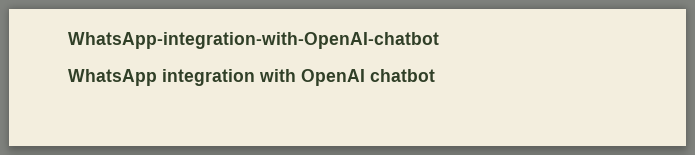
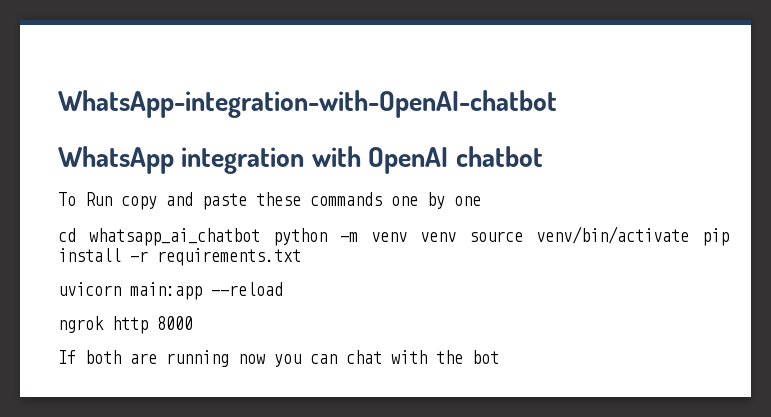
+ To Run copy and paste these commands one by one
+ cd whatsapp_ai_chatbot python -m venv venv source venv/bin/activate pip install -r requirements.txt
+ uvicorn main:app --reload
+ ngrok http 8000
+ If both are running now you can chat with the bot

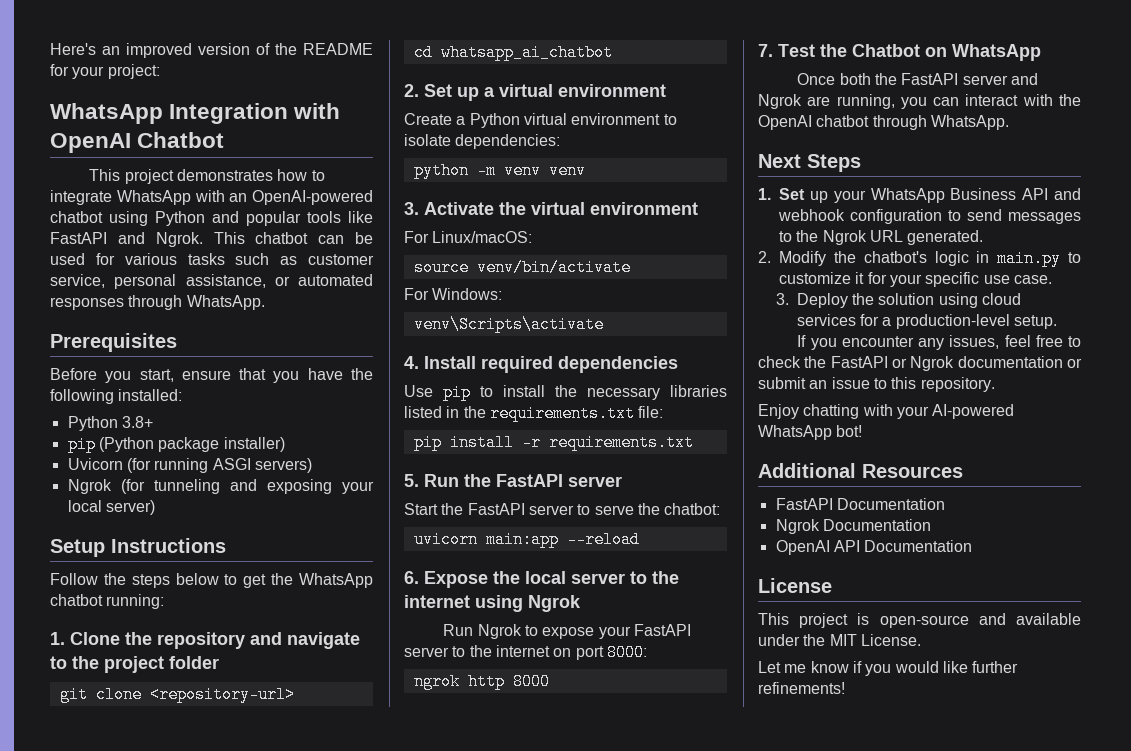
- WhatsApp-integration-with-OpenAI-chatbot
- WhatsApp integration with OpenAI chatbot
- To Run copy and paste these commands one by one
- cd whatsapp_ai_chatbot python -m venv venv source venv/bin/activate pip install -r requirements.txt
+ Here's an improved version of the README for your project:
+ WhatsApp Integration with OpenAI Chatbot
+ This project demonstrates how to integrate WhatsApp with an OpenAI-powered chatbot using Python and popular tools like FastAPI and Ngrok. This chatbot can be used for various tasks such as customer service, personal assistance, or automated responses through WhatsApp.
+ Prerequisites
+ Before you start, ensure that you have the following installed:
+ Python 3.8+
+ pip (Python package installer)
+ Uvicorn (for running ASGI servers)
+ Ngrok (for tunneling and exposing your local server)
+ Setup Instructions
+ Follow the steps below to get the WhatsApp chatbot running:
+ 1. Clone the repository and navigate to the project folder
+ git clone <repository-url>
+ cd whatsapp_ai_chatbot
+ 2. Set up a virtual environment
+ Create a Python virtual environment to isolate dependencies:
+ python -m venv venv
+ 3. Activate the virtual environment
+ For Linux/macOS:
+ source venv/bin/activate
+ For Windows:
+ venv\Scripts\activate
+ 4. Install required dependencies
+ Use pip to install the necessary libraries listed in the requirements.txt file:
+ pip install -r requirements.txt
+ 5. Run the FastAPI server
+ Start the FastAPI server to serve the chatbot:
  uvicorn main:app --reload
+ 6. Expose the local server to the internet using Ngrok
+ Run Ngrok to expose your FastAPI server to the internet on port 8000:
  ngrok http 8000
- If both are running now you can chat with the bot
+ 7. Test the Chatbot on WhatsApp
+ Once both the FastAPI server and Ngrok are running, you can interact with the OpenAI chatbot through WhatsApp.
+ Next Steps
+ 1. Set up your WhatsApp Business API and webhook configuration to send messages to the Ngrok URL generated.
+ 2. Modify the chatbot's logic in main.py to customize it for your specific use case.
+ 3. Deploy the solution using cloud services for a production-level setup.
+ If you encounter any issues, feel free to check the FastAPI or Ngrok documentation or submit an issue to this repository.
+ Enjoy chatting with your AI-powered WhatsApp bot!
+ Additional Resources
+ FastAPI Documentation
+ Ngrok Documentation
+ OpenAI API Documentation
+ License
+ This project is open-source and available under the MIT License.
+ Let me know if you would like further refinements!

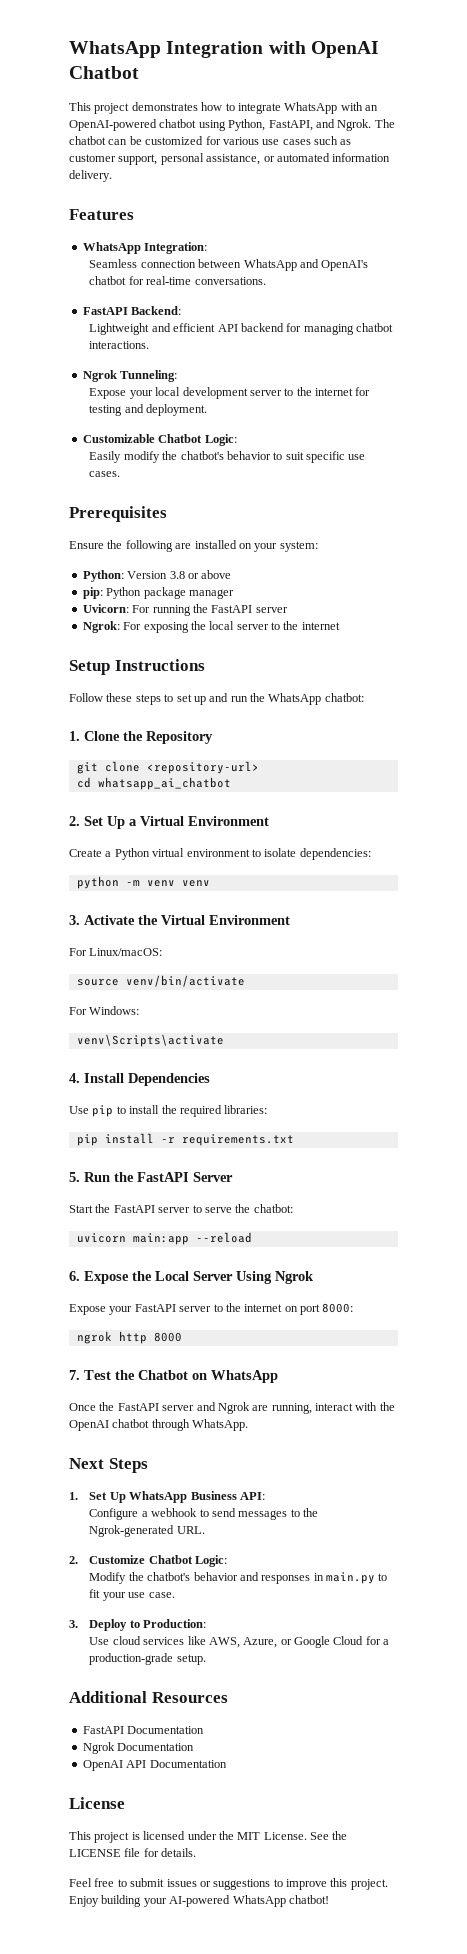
- Here's an improved version of the README for your project:
- This project demonstrates how to integrate WhatsApp with an OpenAI-powered chatbot using Python and popular tools like FastAPI and Ngrok.
+ This project demonstrates how to integrate WhatsApp with an OpenAI-powered chatbot using Python, FastAPI, and Ngrok.
- This chatbot can be used for various tasks such as customer service, personal assistance, or automated responses through WhatsApp.
+ The chatbot can be customized for various use cases such as customer support, personal assistance, or automated information delivery.
+ Features
+ WhatsApp Integration:
+ Seamless connection between WhatsApp and OpenAI's chatbot for real-time conversations.
+ FastAPI Backend:
+ Lightweight and efficient API backend for managing chatbot interactions.
+ Ngrok Tunneling:
+ Expose your local development server to the internet for testing and deployment.
+ Customizable Chatbot Logic:
+ Easily modify the chatbot's behavior to suit specific use cases.
  Prerequisites
- Before you start, ensure that you have the following installed:
- Python 3.8+
- pip (Python package installer)
- Uvicorn (for running ASGI servers)
- Ngrok (for tunneling and exposing your local server)
+ Ensure the following are installed on your system:
+ Python: Version 3.8 or above
+ pip: Python package manager
+ Uvicorn: For running the FastAPI server
+ Ngrok: For exposing the local server to the internet
  Setup Instructions
- Follow the steps below to get the WhatsApp chatbot running:
- 1. Clone the repository and navigate to the project folder
+ Follow these steps to set up and run the WhatsApp chatbot:
+ 1. Clone the Repository
- 2. Set up a virtual environment
+ 2. Set Up a Virtual Environment
- 3. Activate the virtual environment
+ 3. Activate the Virtual Environment
- 4. Install required dependencies
+ 4. Install Dependencies
- Use pip to install the necessary libraries listed in the requirements.txt file:
+ Use pip to install the required libraries:
- 5. Run the FastAPI server
+ 5. Run the FastAPI Server
- 6. Expose the local server to the internet using Ngrok
- Run Ngrok to expose your FastAPI server to the internet on port 8000:
+ 6. Expose the Local Server Using Ngrok
+ Expose your FastAPI server to the internet on port 8000:
- Once both the FastAPI server and Ngrok are running, you can interact with the OpenAI chatbot through WhatsApp.
+ Once the FastAPI server and Ngrok are running, interact with the OpenAI chatbot through WhatsApp.
- 1. Set up your WhatsApp Business API and webhook configuration to send messages to the Ngrok URL generated.
- 2. Modify the chatbot's logic in main.py to customize it for your specific use case.
- 3. Deploy the solution using cloud services for a production-level setup.
+ 1. Set Up WhatsApp Business API:
+ Configure a webhook to send messages to the Ngrok-generated URL.
+ 2. Customize Chatbot Logic:
+ Modify the chatbot's behavior and responses in main.py to fit your use case.
+ 3. Deploy to Production:
+ Use cloud services like AWS, Azure, or Google Cloud for a production-grade setup.
- If you encounter any issues, feel free to check the FastAPI or Ngrok documentation or submit an issue to this repository.
- Enjoy chatting with your AI-powered WhatsApp bot!
- This project is open-source and available under the MIT License.
- Let me know if you would like further refinements!
+ This project is licensed under the MIT License. See the LICENSE file for details.
+ Feel free to submit issues or suggestions to improve this project. Enjoy building your AI-powered WhatsApp chatbot!

